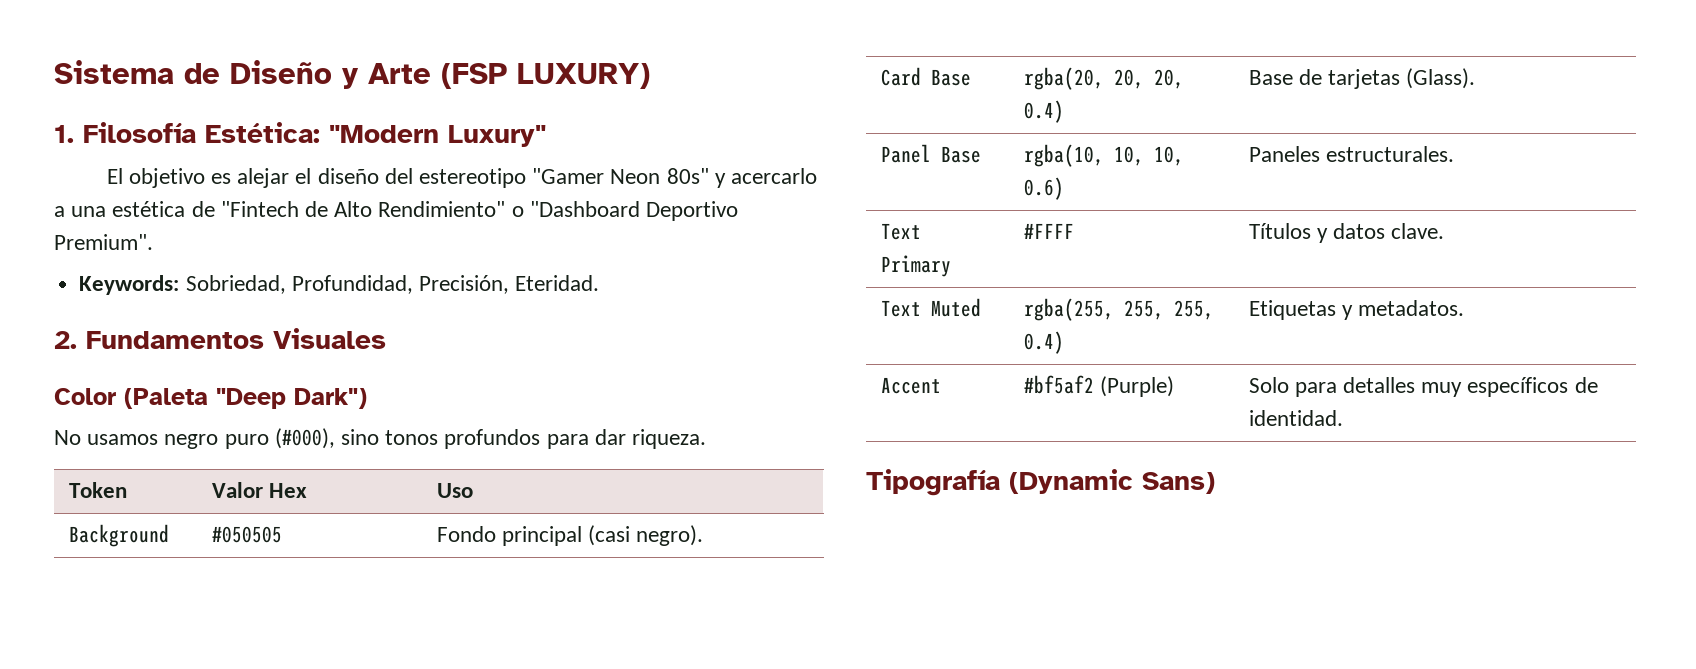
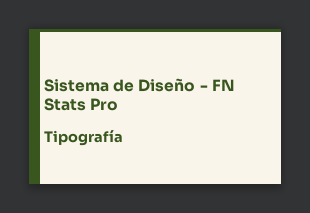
- Sistema de Diseño y Arte (FSP LUXURY)
- 1. Filosofía Estética: "Modern Luxury"
- El objetivo es alejar el diseño del estereotipo "Gamer Neon 80s" y acercarlo a una estética de "Fintech de Alto Rendimiento" o "Dashboard Deportivo Premium".
- Keywords: Sobriedad, Profundidad, Precisión, Eteridad.
- 2. Fundamentos Visuales
- Color (Paleta "Deep Dark")
- No usamos negro puro (#000), sino tonos profundos para dar riqueza.
- Token | Valor Hex | Uso
- Background | #050505 | Fondo principal (casi negro).
- Card Base | rgba(20, 20, 20, 0.4) | Base de tarjetas (Glass).
- Panel Base | rgba(10, 10, 10, 0.6) | Paneles estructurales.
- Text Primary | #FFFF | Títulos y datos clave.
- Text Muted | rgba(255, 255, 255, 0.4) | Etiquetas y metadatos.
- Accent | #bf5af2 (Purple) | Solo para detalles muy específicos de identidad.
+ Sistema de Diseño - FN Stats Pro
- Tipografía (Dynamic Sans)
+ Tipografía

